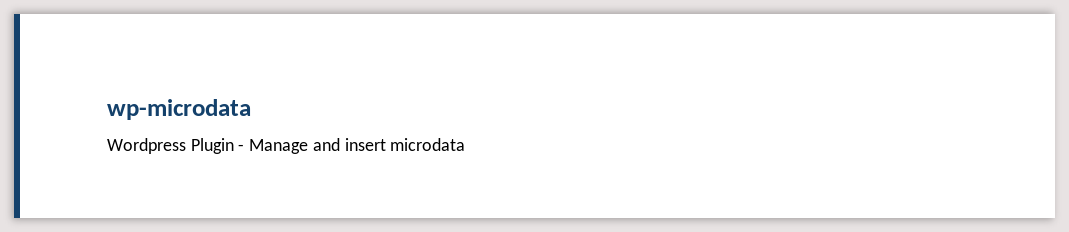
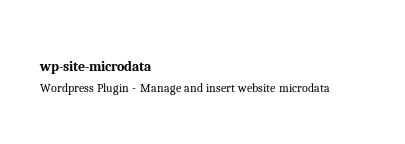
- wp-microdata
+ wp-site-microdata
- Wordpress Plugin - Manage and insert microdata
+ Wordpress Plugin - Manage and insert website microdata

